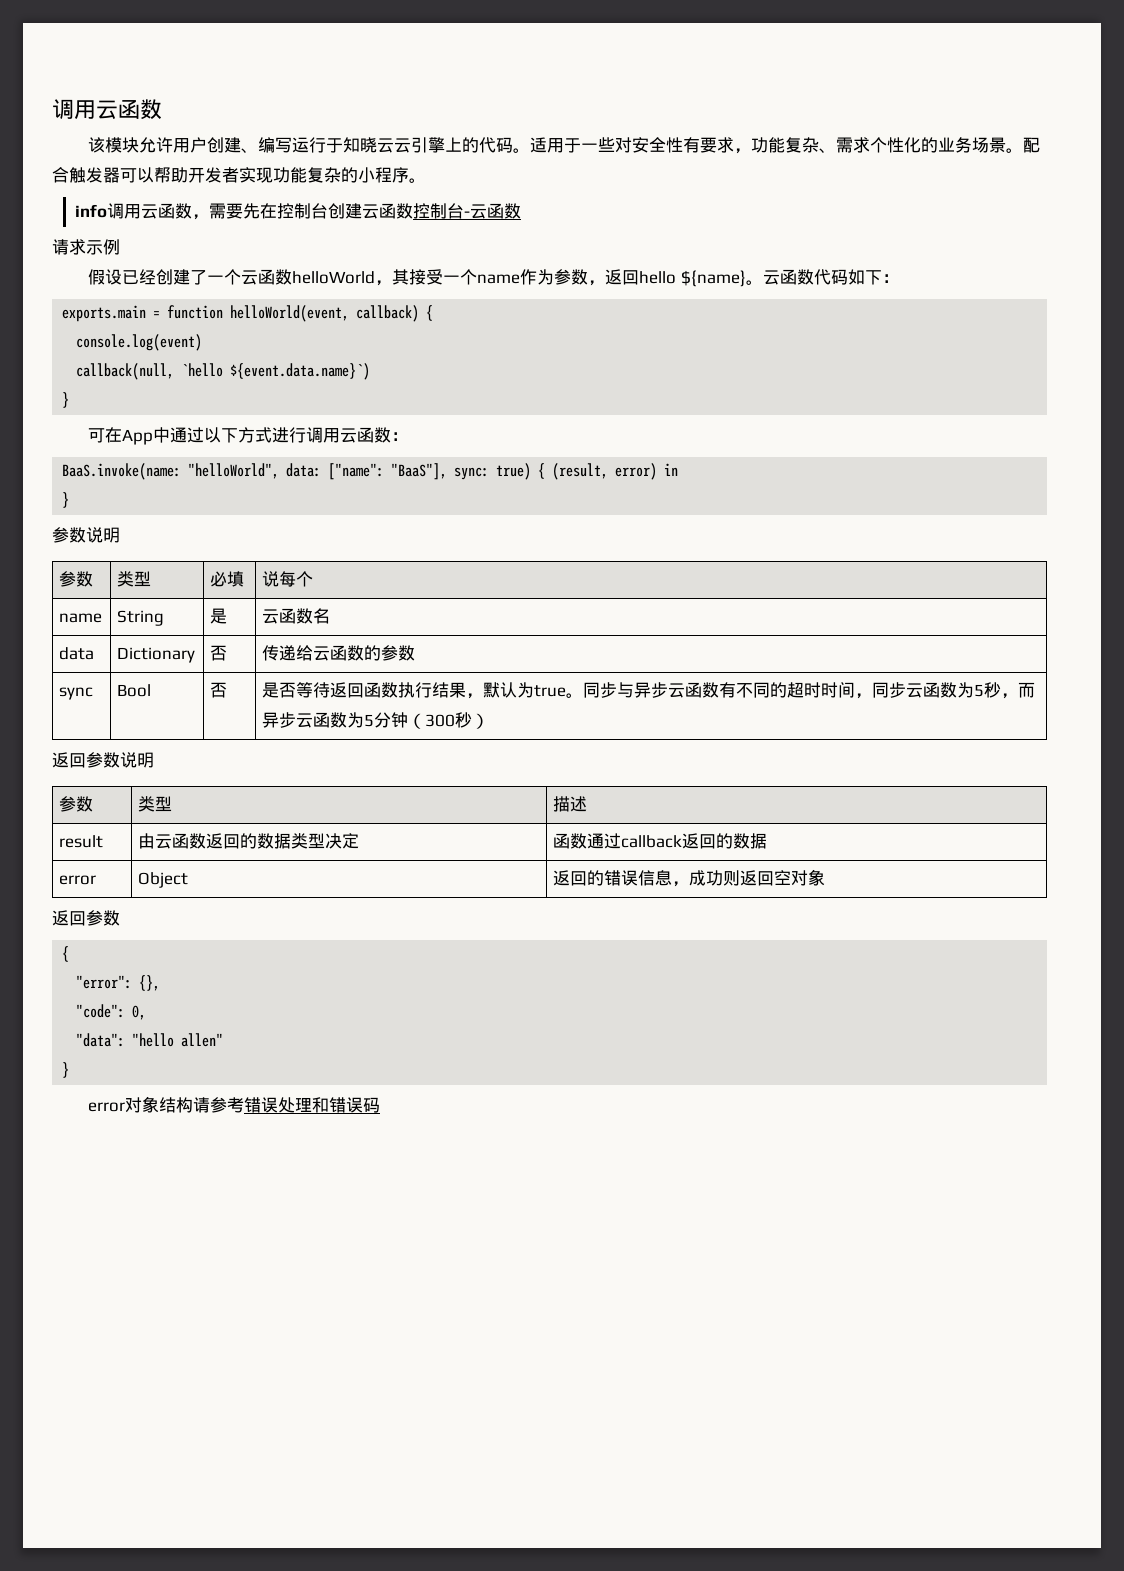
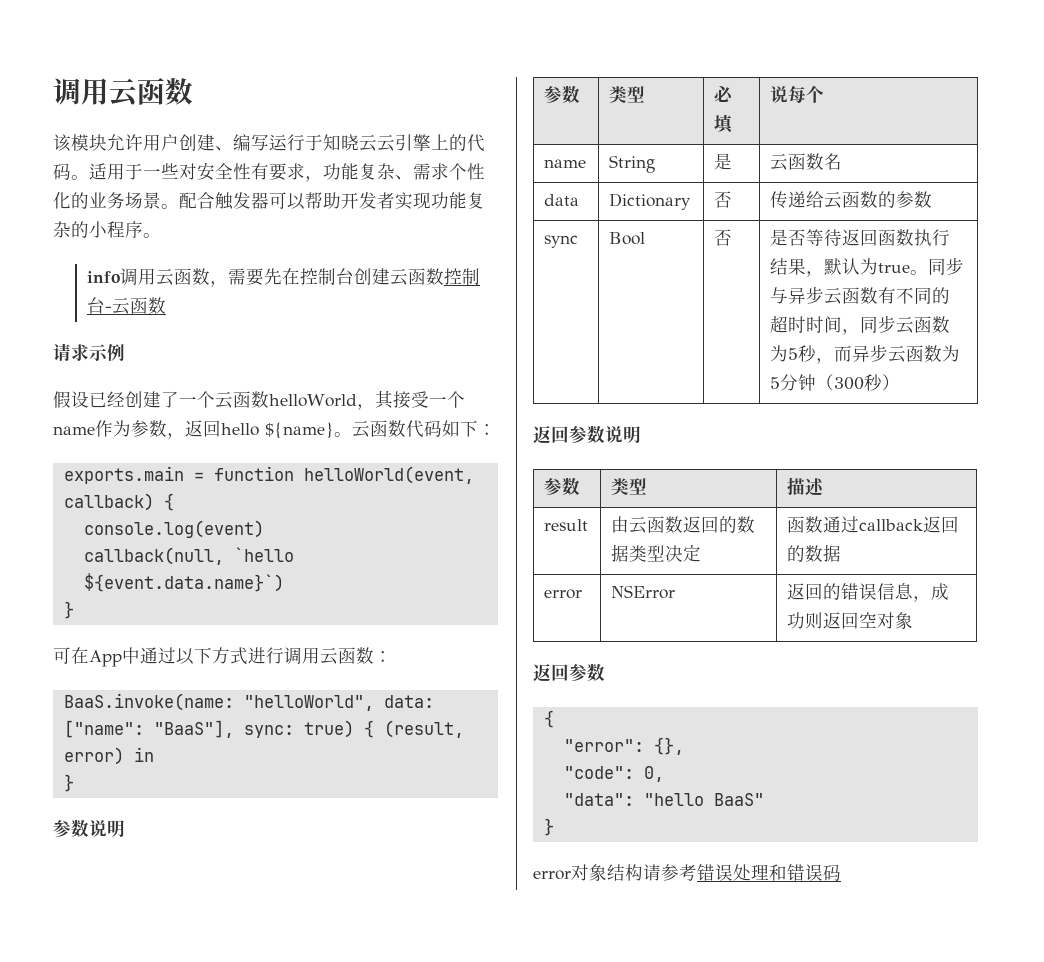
- error | Object | 返回的错误信息，成功则返回空对象
+ error | NSError | 返回的错误信息，成功则返回空对象
- "data": "hello allen"
+ "data": "hello BaaS"

